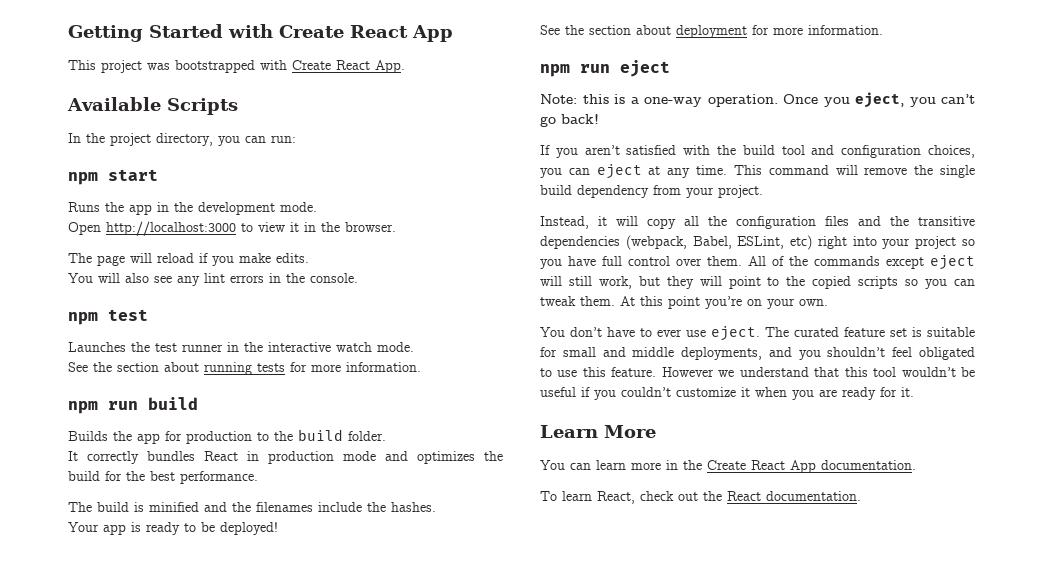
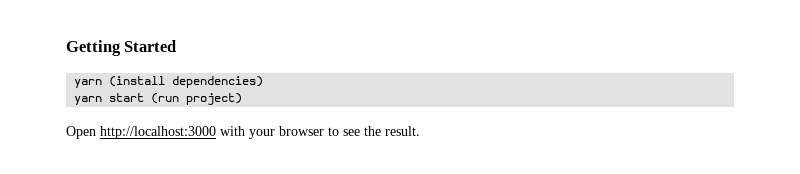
- Getting Started with Create React App
- This project was bootstrapped with Create React App.
- Available Scripts
- In the project directory, you can run:
- npm start
- Runs the app in the development mode.
- Open http://localhost:3000 to view it in the browser.
- The page will reload if you make edits.
- You will also see any lint errors in the console.
- npm test
- Launches the test runner in the interactive watch mode.
- See the section about running tests for more information.
- npm run build
- Builds the app for production to the build folder.
- It correctly bundles React in production mode and optimizes the build for the best performance.
- The build is minified and the filenames include the hashes.
- Your app is ready to be deployed!
- See the section about deployment for more information.
- npm run eject
- Note: this is a one-way operation. Once you eject, you can’t go back!
- If you aren’t satisfied with the build tool and configuration choices, you can eject at any time. This command will remove the single build dependency from your project.
- Instead, it will copy all the configuration files and the transitive dependencies (webpack, Babel, ESLint, etc) right into your project so you have full control over them. All of the commands except eject will still work, but they will point to the copied scripts so you can tweak them. At this point you’re on your own.
- You don’t have to ever use eject. The curated feature set is suitable for small and middle deployments, and you shouldn’t feel obligated to use this feature. However we understand that this tool wouldn’t be useful if you couldn’t customize it when you are ready for it.
- Learn More
- You can learn more in the Create React App documentation.
- To learn React, check out the React documentation.
+ Getting Started
+ yarn (install dependencies)
+ yarn start (run project)
+ Open http://localhost:3000 with your browser to see the result.

